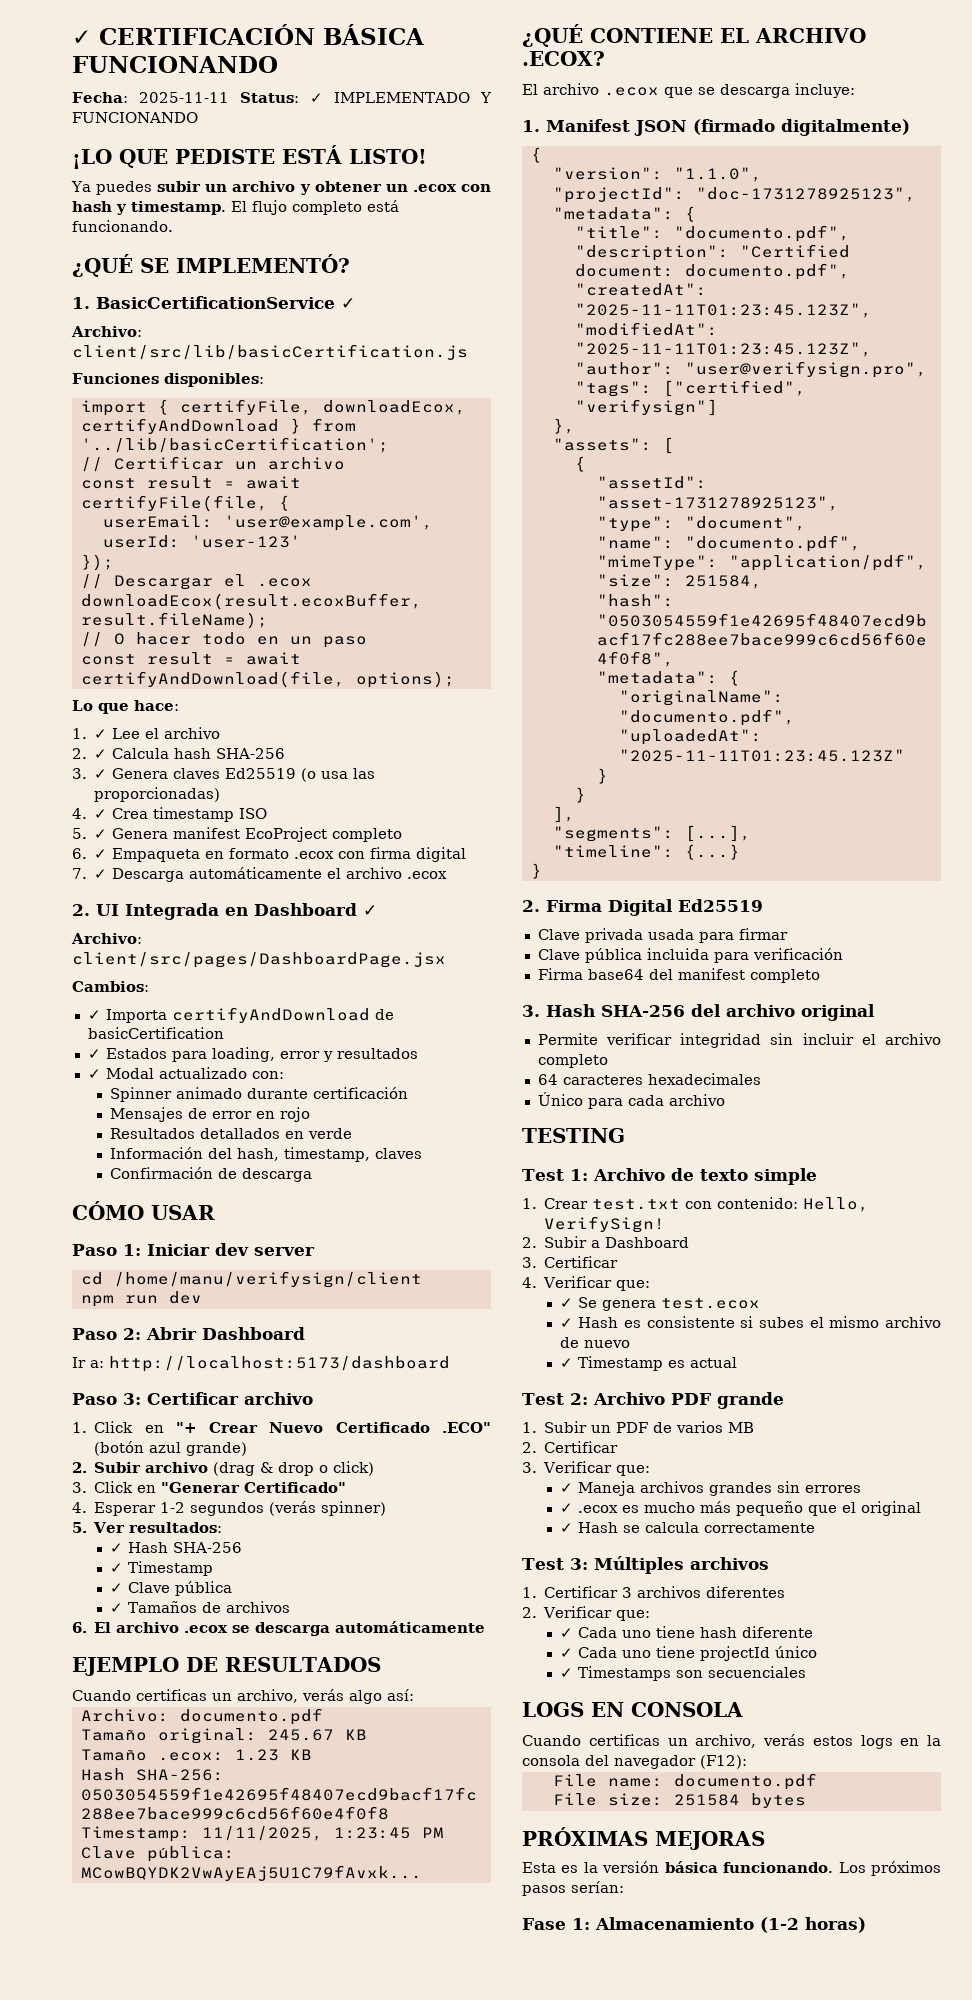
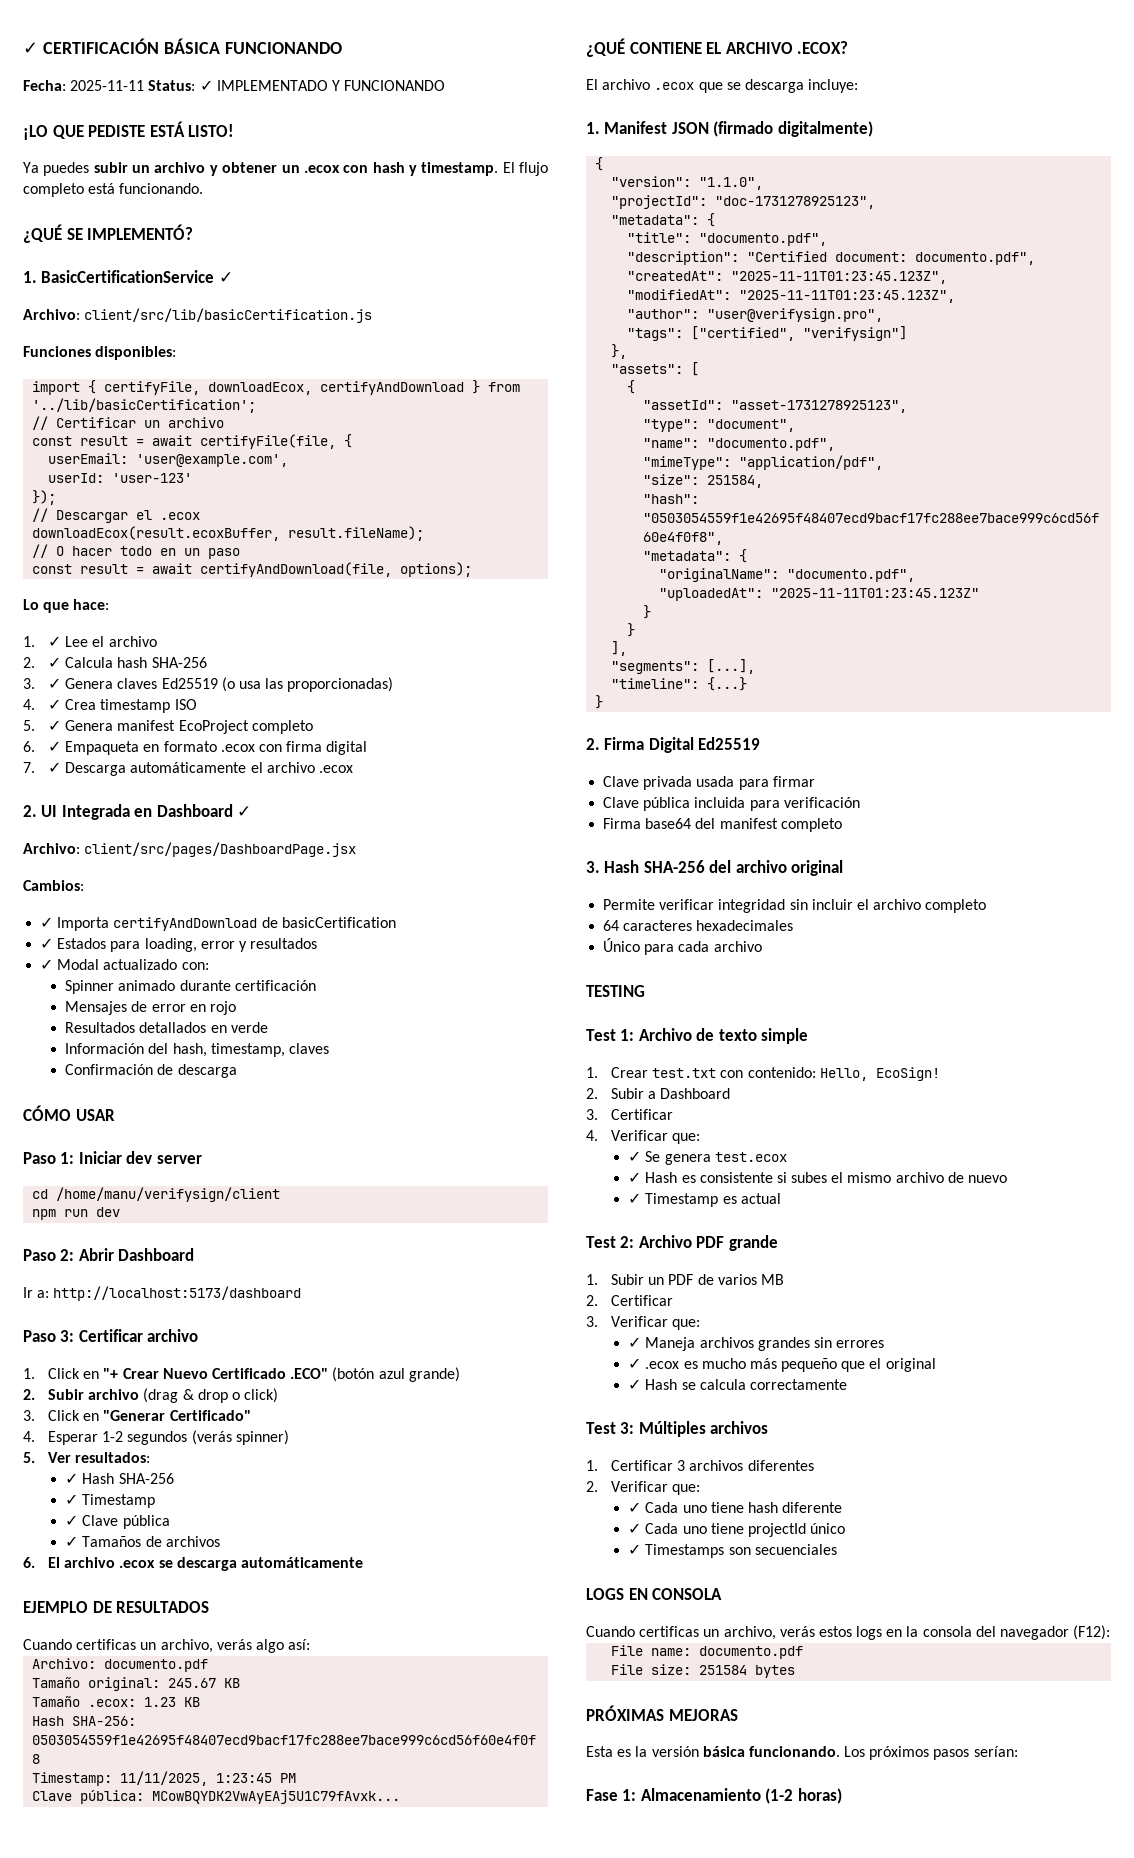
- 1. Crear test.txt con contenido: Hello, VerifySign!
+ 1. Crear test.txt con contenido: Hello, EcoSign!

